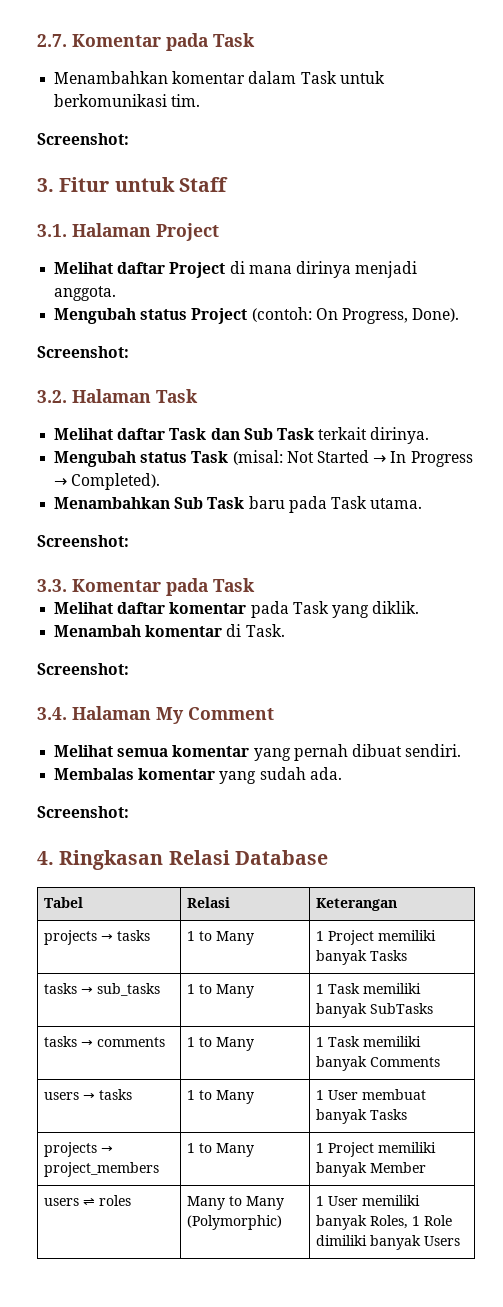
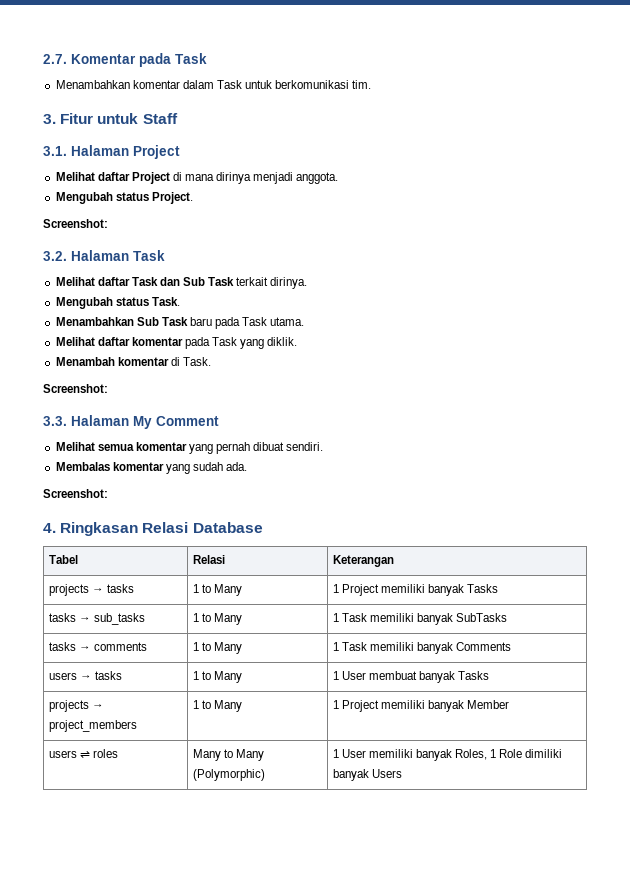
  Menambahkan komentar dalam Task untuk berkomunikasi tim.
- Screenshot:
- Mengubah status Project (contoh: On Progress, Done).
+ Mengubah status Project.
- Mengubah status Task (misal: Not Started → In Progress → Completed).
+ Mengubah status Task.
  Menambahkan Sub Task baru pada Task utama.
- Screenshot:
- 3.3. Komentar pada Task
- 3.4. Halaman My Comment
+ 3.3. Halaman My Comment

